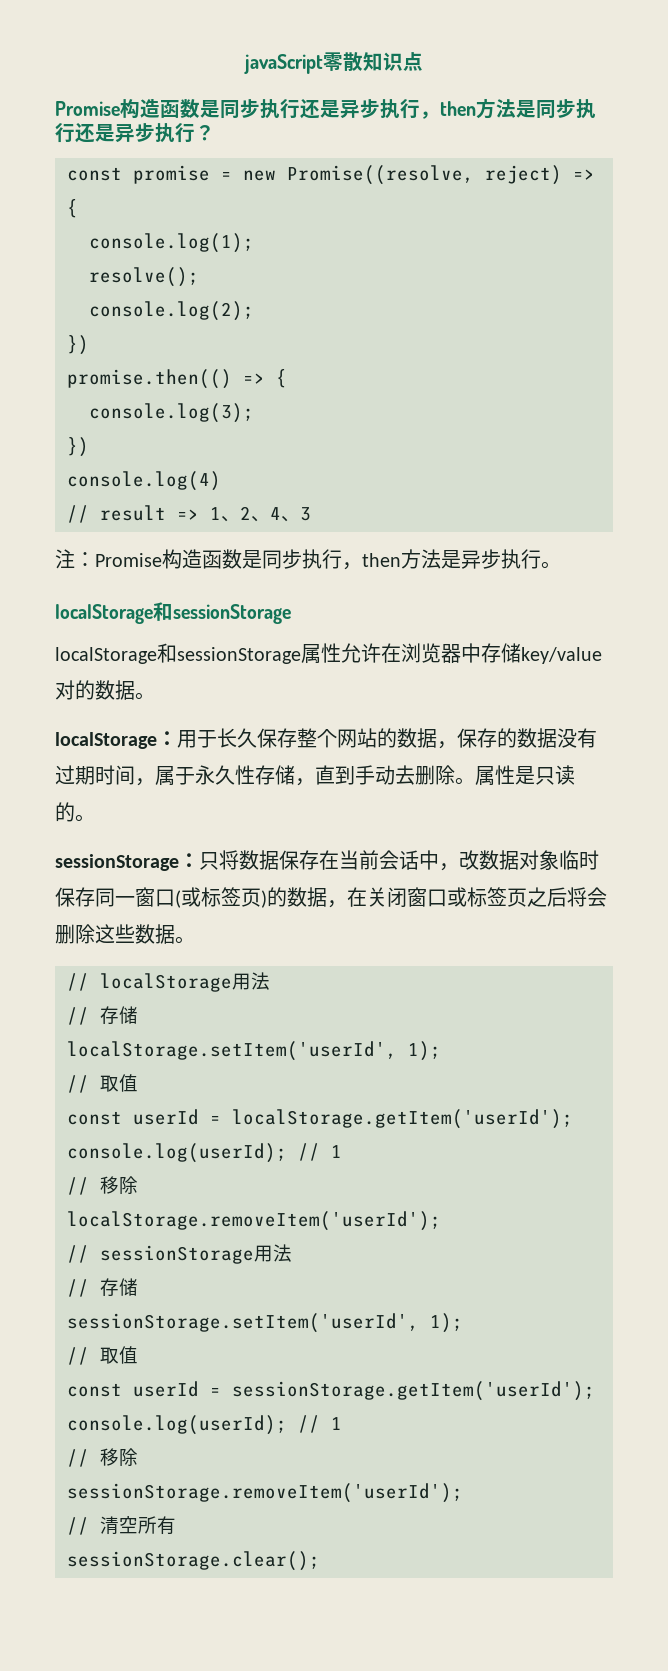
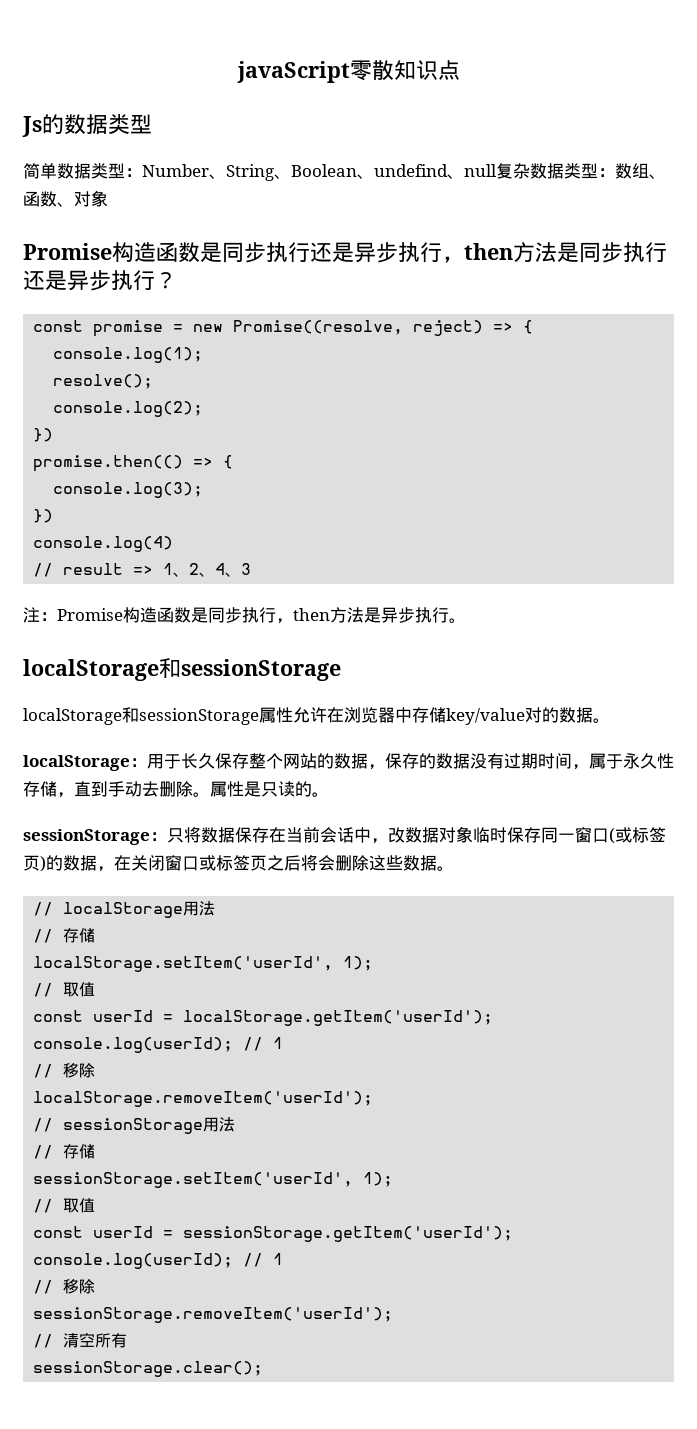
+ Js的数据类型
+ 简单数据类型：Number、String、Boolean、undefind、null复杂数据类型：数组、函数、对象

